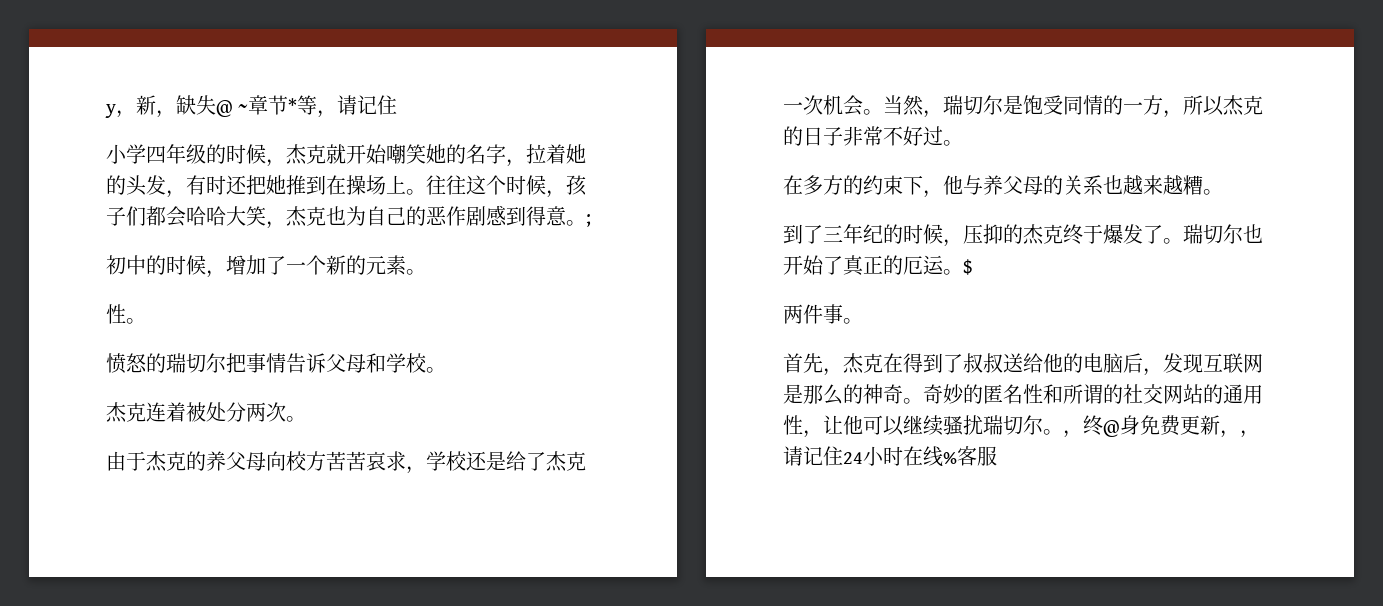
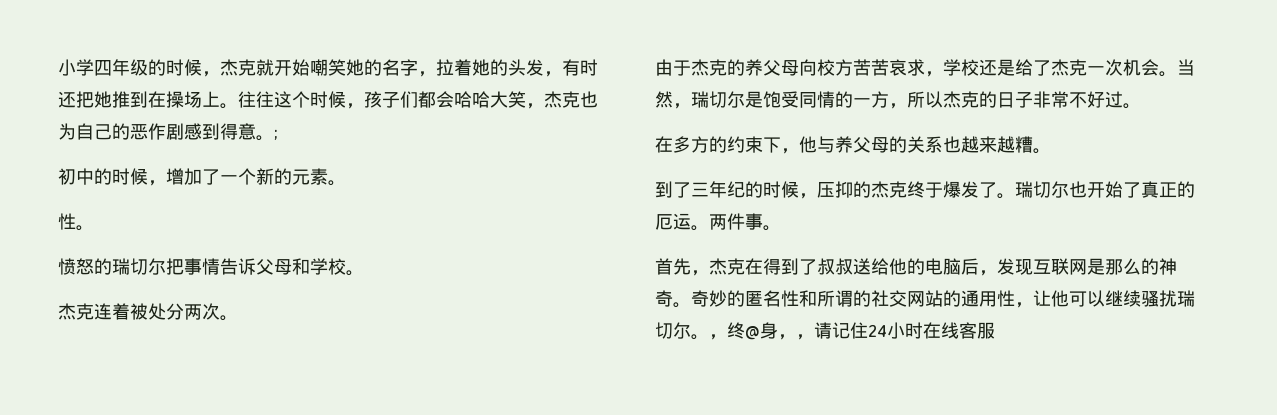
- y，新，缺失@ ~章节*等，请记住
- 瑞切尔也开始了真正的厄运。$
- 两件事。
+ 瑞切尔也开始了真正的厄运。两件事。
- ，终@身免费更新，，请记住24小时在线%客服
+ ，终@身，，请记住24小时在线客服

